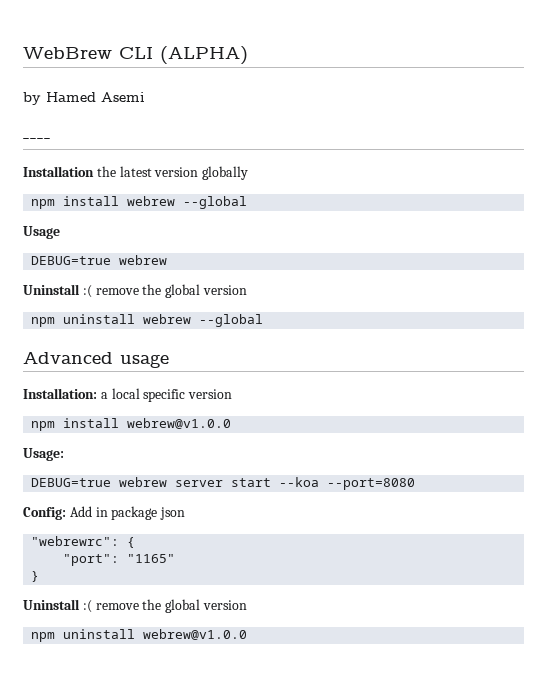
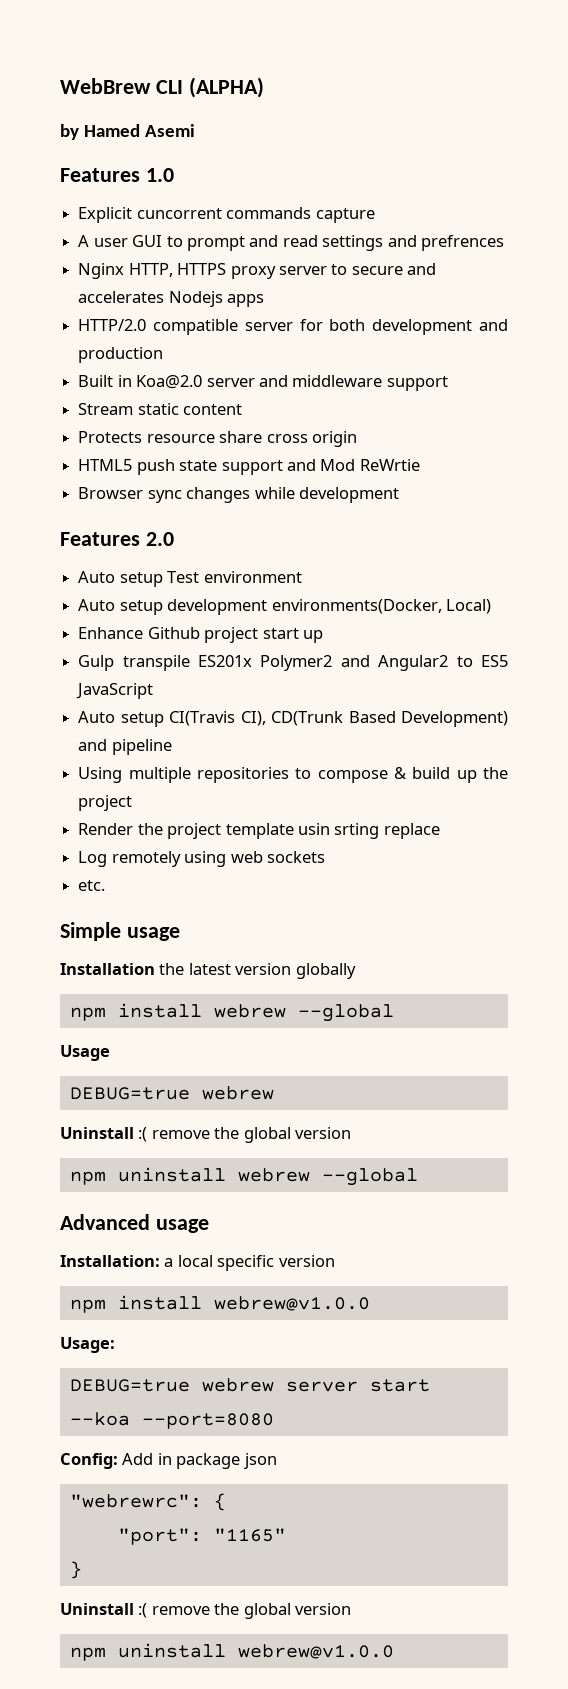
- ----
+ Features 1.0
+ Explicit cuncorrent commands capture
+ A user GUI to prompt and read settings and prefrences
+ Nginx HTTP, HTTPS proxy server to secure and accelerates Nodejs apps
+ HTTP/2.0 compatible server for both development and production
+ Built in Koa@2.0 server and middleware support
+ Stream static content
+ Protects resource share cross origin
+ HTML5 push state support and Mod ReWrtie
+ Browser sync changes while development
+ Features 2.0
+ Auto setup Test environment
+ Auto setup development environments(Docker, Local)
+ Enhance Github project start up
+ Gulp transpile ES201x Polymer2 and Angular2 to ES5 JavaScript
+ Auto setup CI(Travis CI), CD(Trunk Based Development) and pipeline
+ Using multiple repositories to compose & build up the project
+ Render the project template usin srting replace
+ Log remotely using web sockets
+ etc.
+ Simple usage

